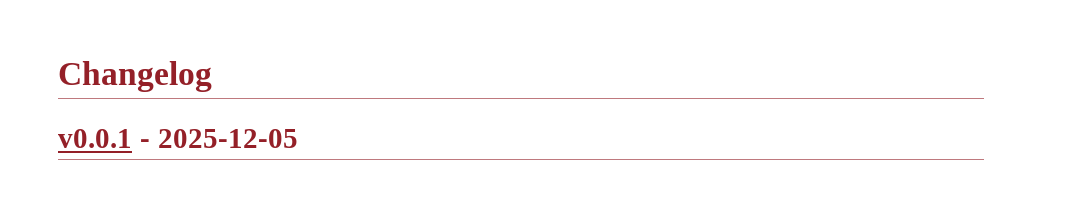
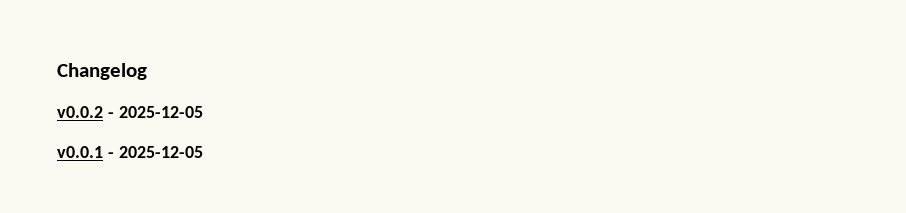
+ v0.0.2 - 2025-12-05

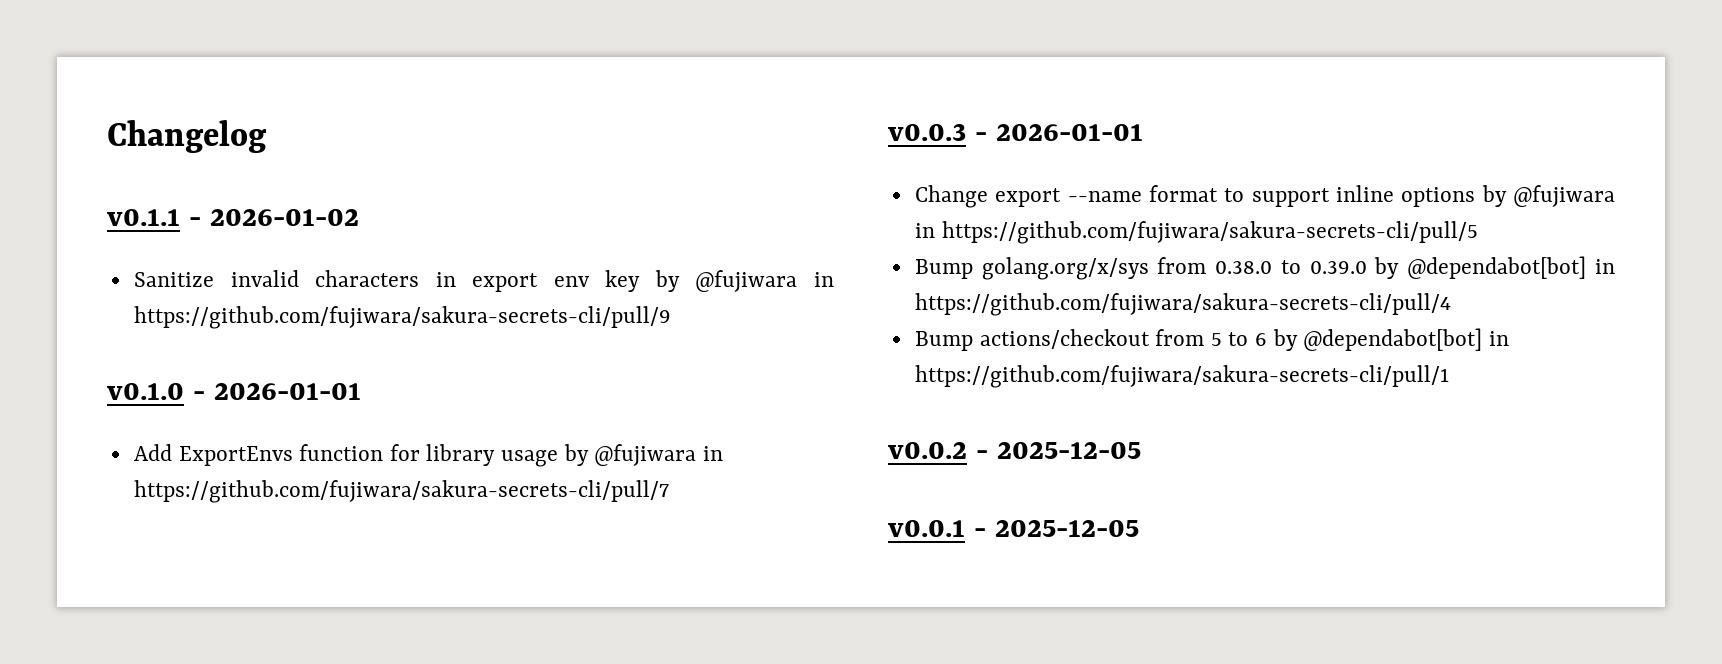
+ v0.1.1 - 2026-01-02
+ Sanitize invalid characters in export env key by @fujiwara in https://github.com/fujiwara/sakura-secrets-cli/pull/9
+ v0.1.0 - 2026-01-01
+ Add ExportEnvs function for library usage by @fujiwara in https://github.com/fujiwara/sakura-secrets-cli/pull/7
+ v0.0.3 - 2026-01-01
+ Change export --name format to support inline options by @fujiwara in https://github.com/fujiwara/sakura-secrets-cli/pull/5
+ Bump golang.org/x/sys from 0.38.0 to 0.39.0 by @dependabot[bot] in https://github.com/fujiwara/sakura-secrets-cli/pull/4
+ Bump actions/checkout from 5 to 6 by @dependabot[bot] in https://github.com/fujiwara/sakura-secrets-cli/pull/1

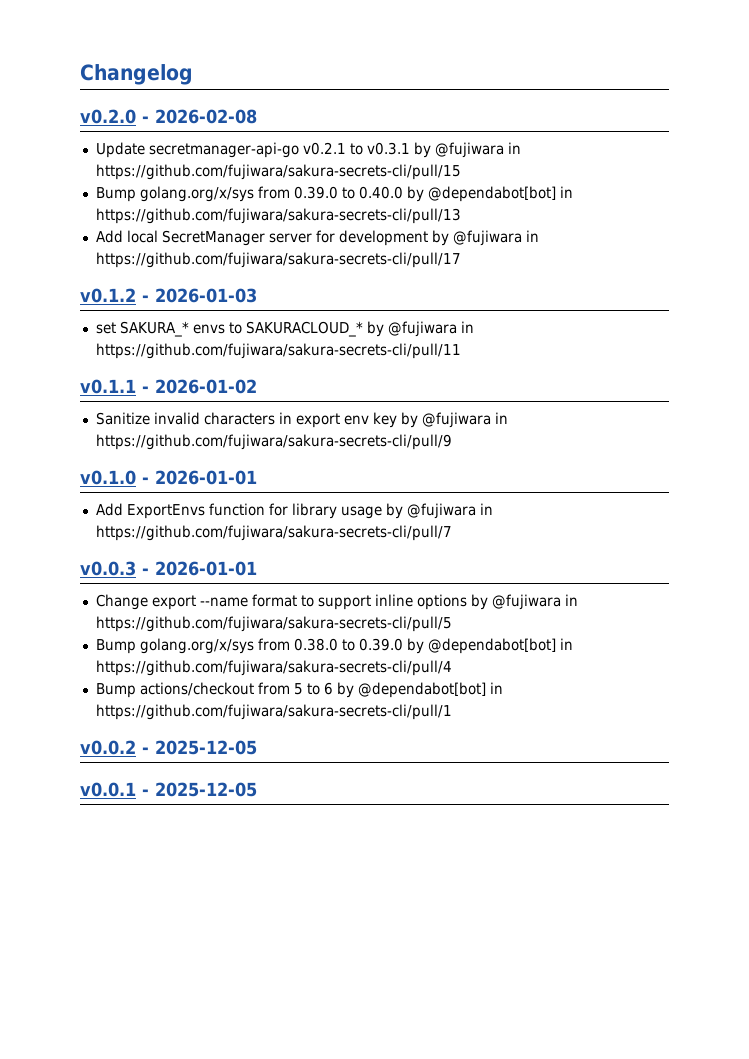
+ v0.2.0 - 2026-02-08
+ Update secretmanager-api-go v0.2.1 to v0.3.1 by @fujiwara in https://github.com/fujiwara/sakura-secrets-cli/pull/15
+ Bump golang.org/x/sys from 0.39.0 to 0.40.0 by @dependabot[bot] in https://github.com/fujiwara/sakura-secrets-cli/pull/13
+ Add local SecretManager server for development by @fujiwara in https://github.com/fujiwara/sakura-secrets-cli/pull/17
+ v0.1.2 - 2026-01-03
+ set SAKURA_* envs to SAKURACLOUD_* by @fujiwara in https://github.com/fujiwara/sakura-secrets-cli/pull/11

